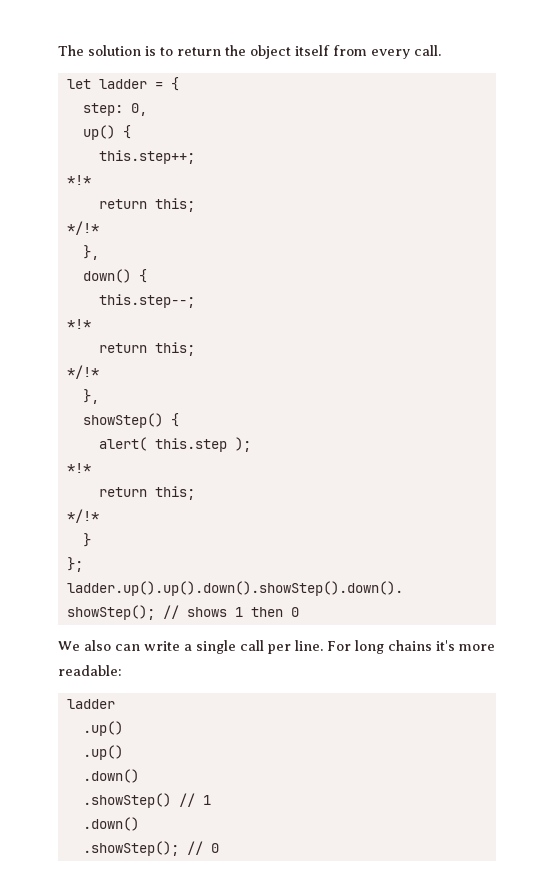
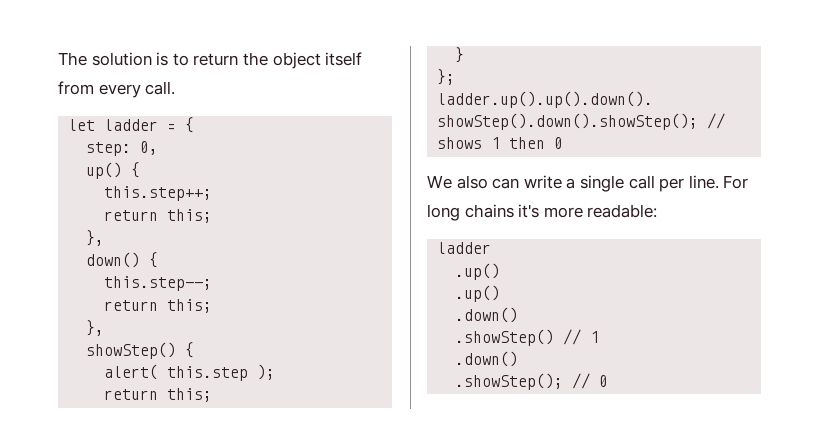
  this.step++;
- *!*
  return this;
- */!*
  this.step--;
- *!*
  return this;
- */!*
  alert( this.step );
- *!*
  return this;
- */!*

